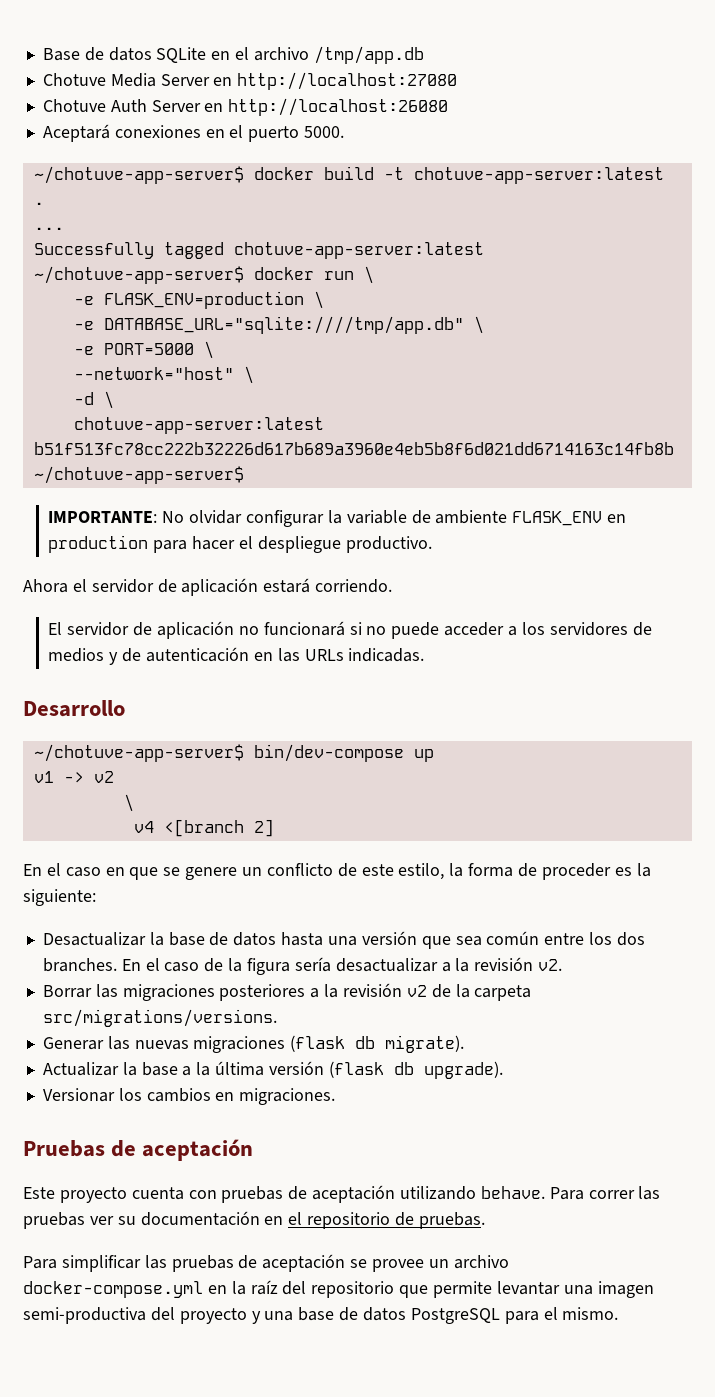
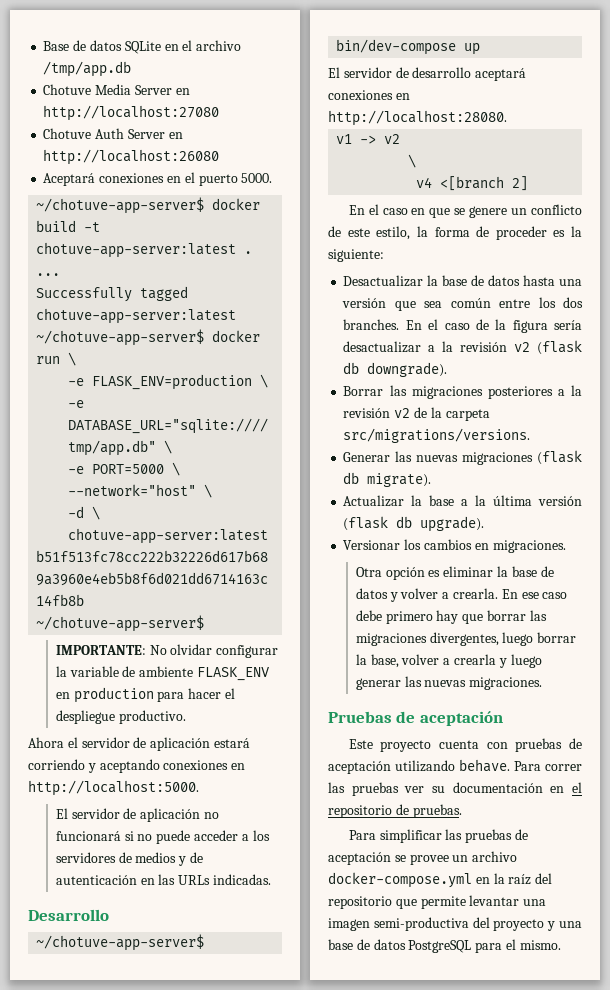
- Ahora el servidor de aplicación estará corriendo.
+ Ahora el servidor de aplicación estará corriendo y aceptando conexiones en http://localhost:5000.
+ El servidor de desarrollo aceptará conexiones en http://localhost:28080.
- En el caso de la figura sería desactualizar a la revisión v2.
+ En el caso de la figura sería desactualizar a la revisión v2 (flask db downgrade).
+ Otra opción es eliminar la base de datos y volver a crearla. En ese caso debe primero hay que borrar las migraciones divergentes, luego borrar la base, volver a crearla y luego generar las nuevas migraciones.

